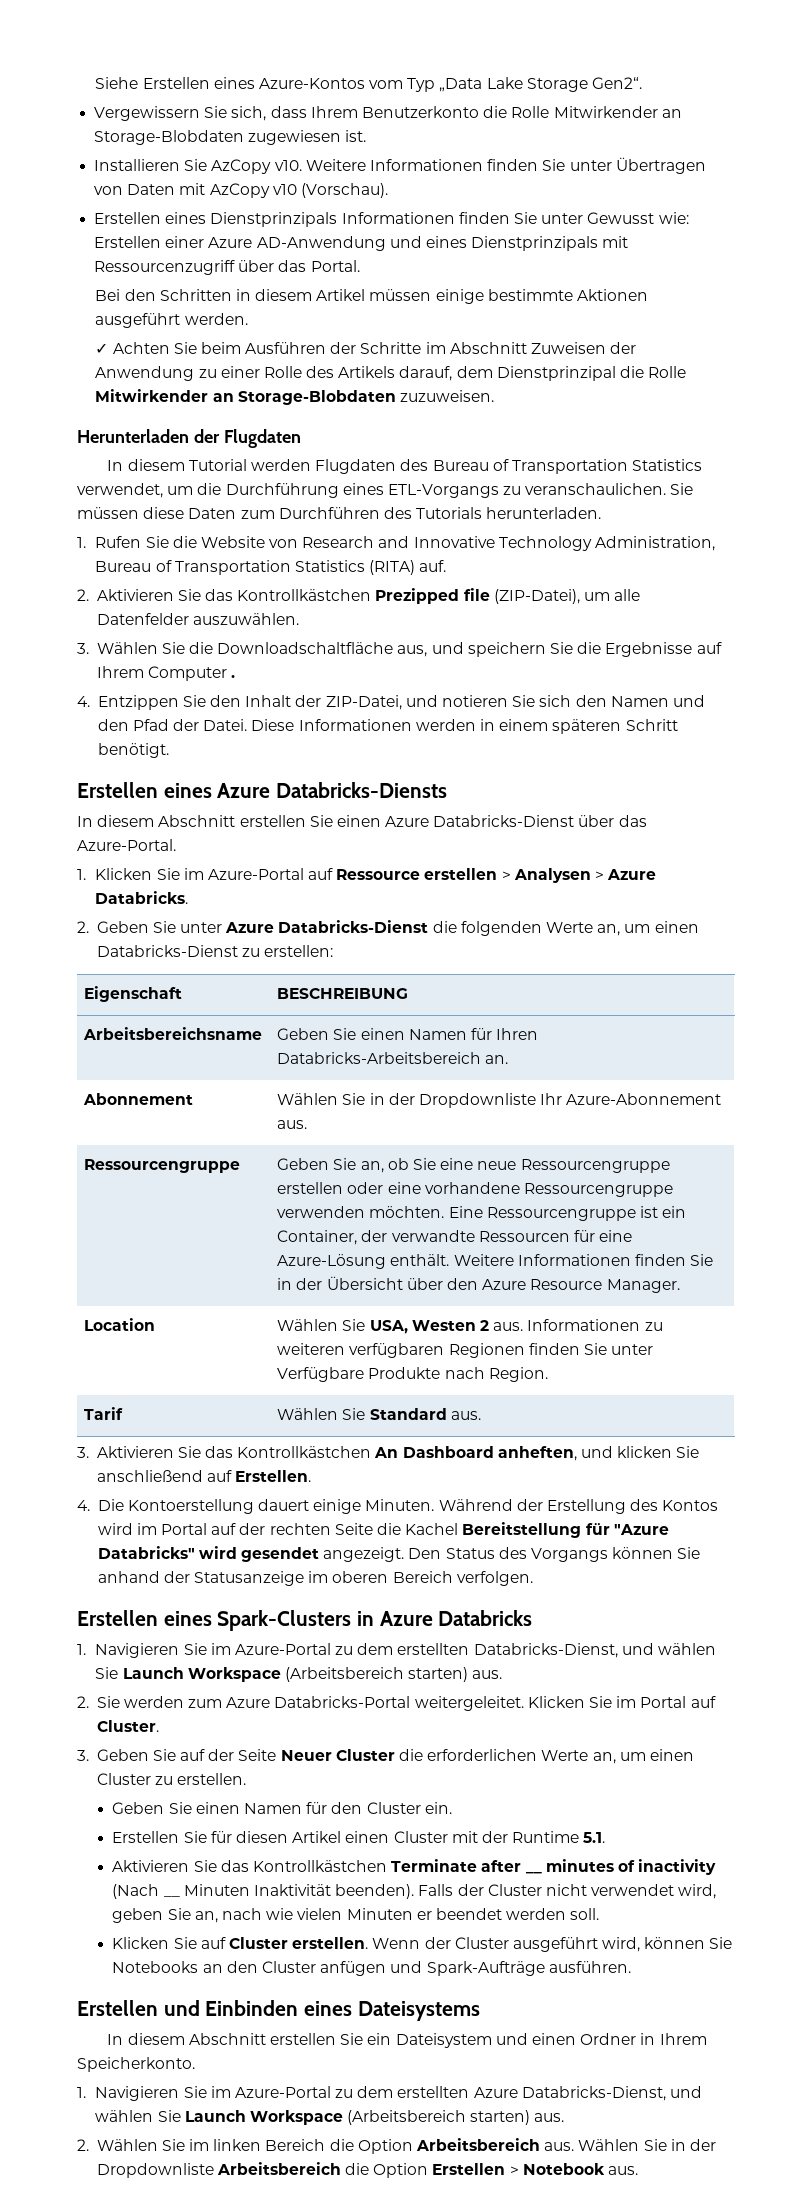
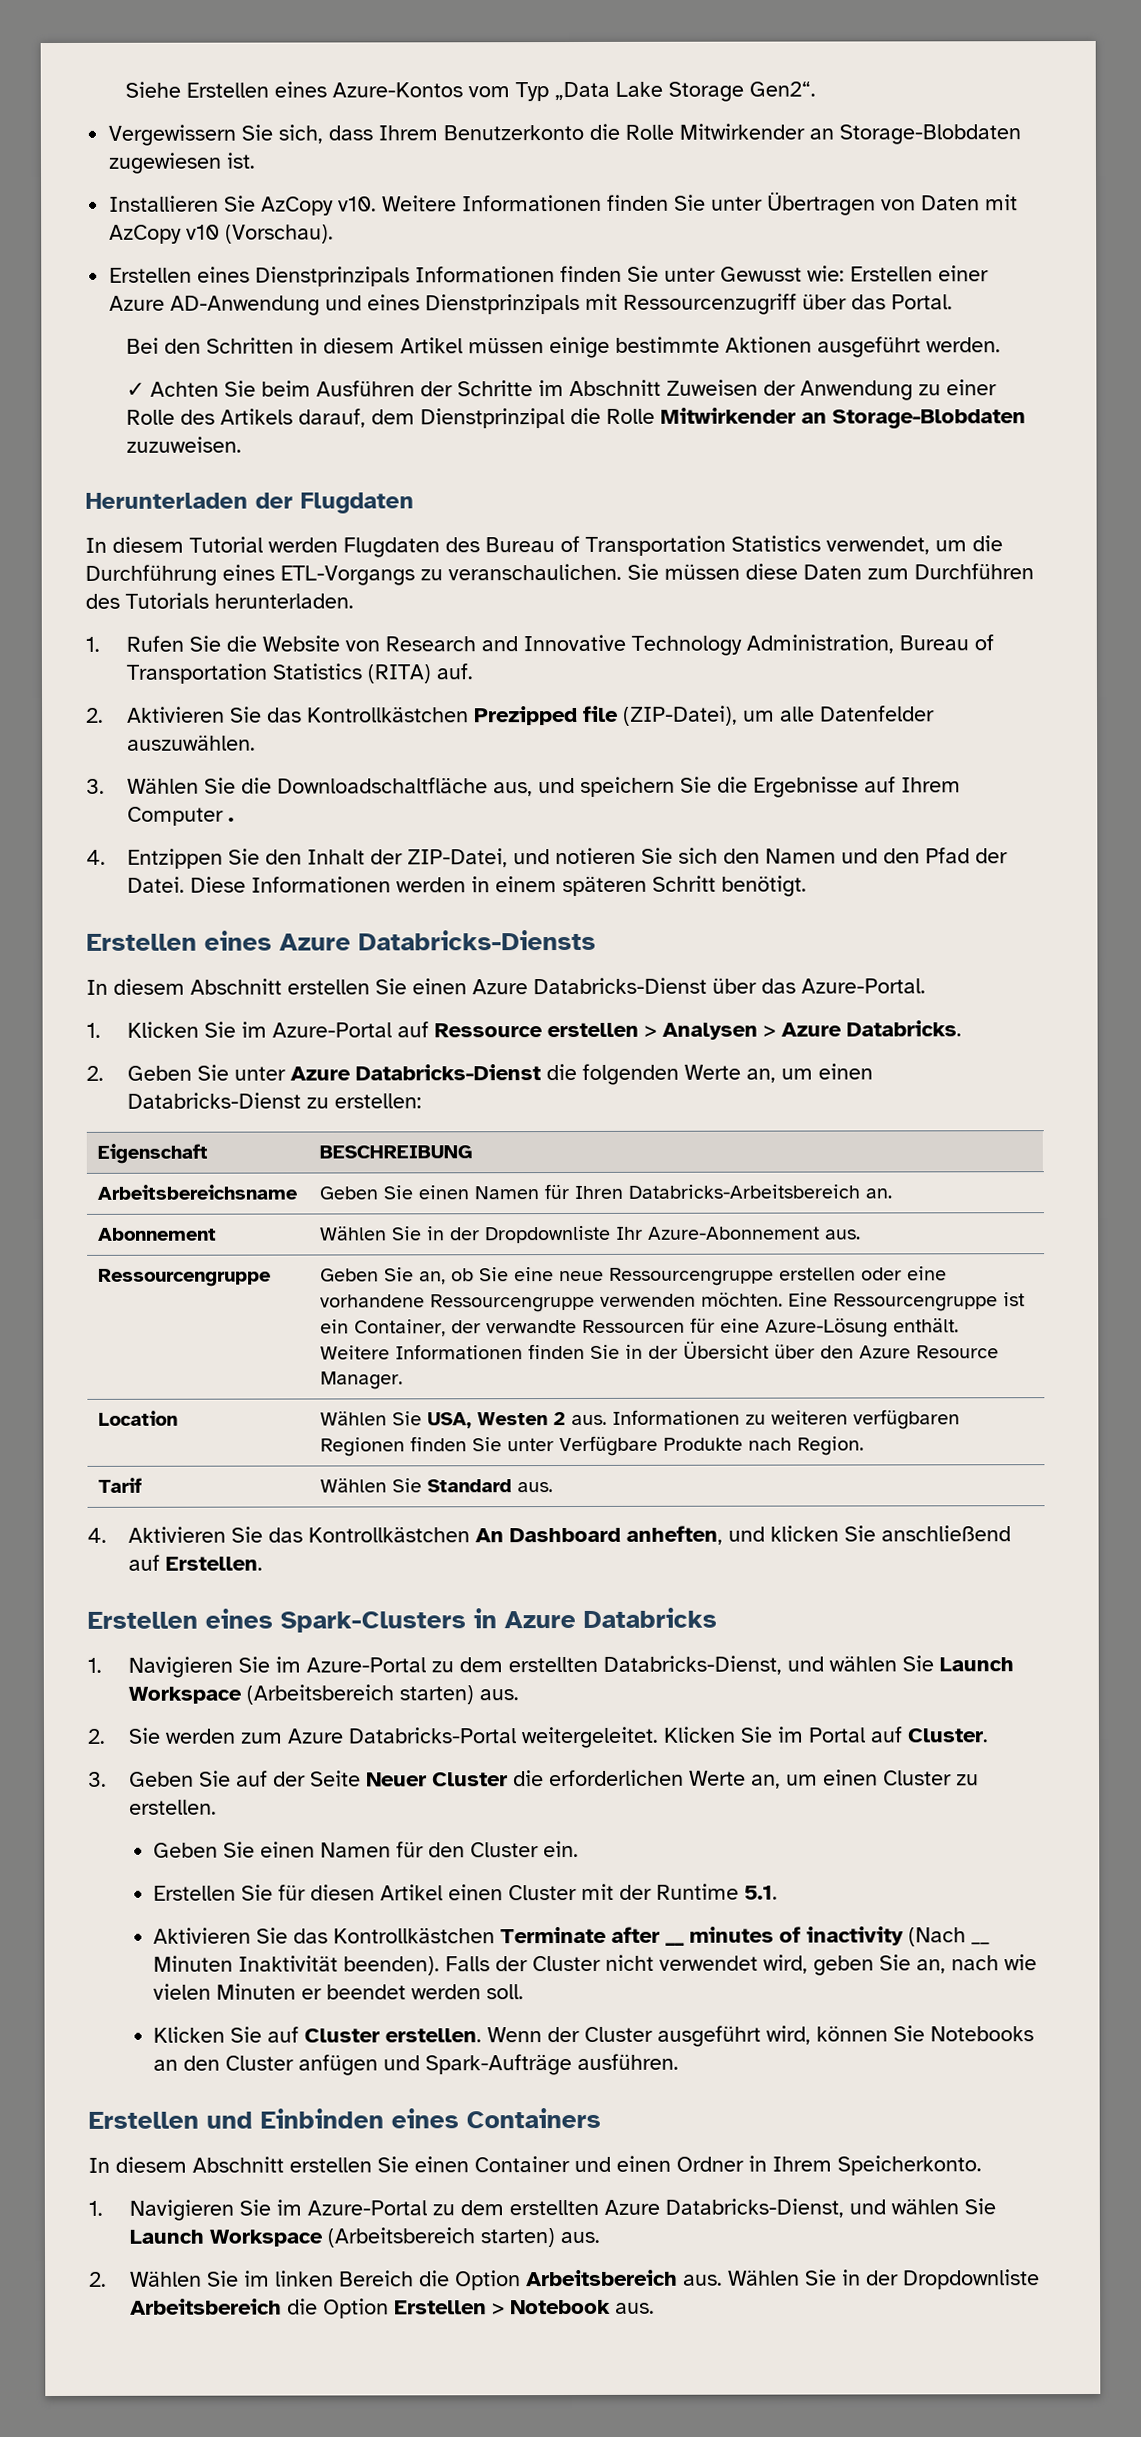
- 3. Aktivieren Sie das Kontrollkästchen An Dashboard anheften, und klicken Sie anschließend auf Erstellen.
+ 4. Aktivieren Sie das Kontrollkästchen An Dashboard anheften, und klicken Sie anschließend auf Erstellen.
- 4. Die Kontoerstellung dauert einige Minuten. Während der Erstellung des Kontos wird im Portal auf der rechten Seite die Kachel Bereitstellung für "Azure Databricks" wird gesendet angezeigt. Den Status des Vorgangs können Sie anhand der Statusanzeige im oberen Bereich verfolgen.
- Erstellen und Einbinden eines Dateisystems
- In diesem Abschnitt erstellen Sie ein Dateisystem und einen Ordner in Ihrem Speicherkonto.
+ Erstellen und Einbinden eines Containers
+ In diesem Abschnitt erstellen Sie einen Container und einen Ordner in Ihrem Speicherkonto.

